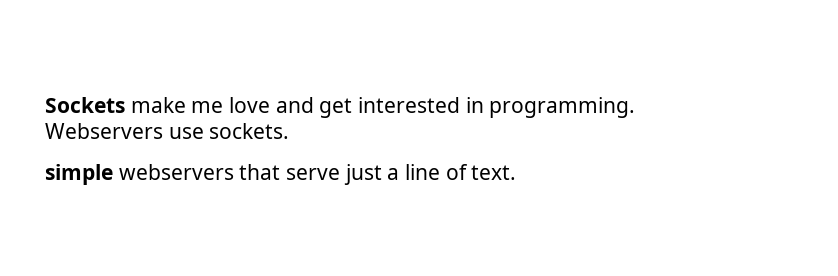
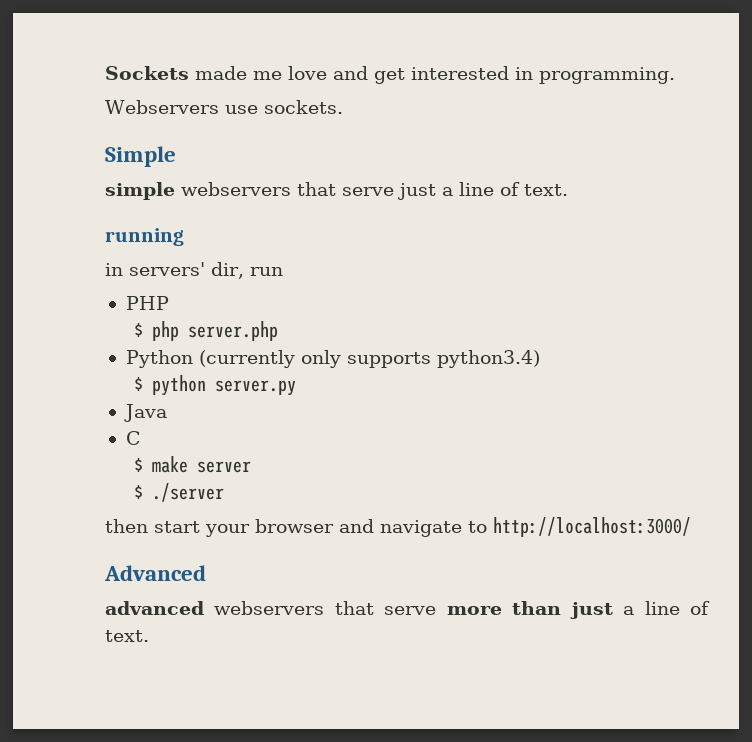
- Sockets make me love and get interested in programming.
+ Sockets made me love and get interested in programming.
+ Simple
+ running
+ in servers' dir, run
+ PHP
+ $ php server.php
+ Python (currently only supports python3.4)
+ $ python server.py
+ Java
+ C
+ $ make server
+ $ ./server
+ then start your browser and navigate to http://localhost:3000/
+ Advanced
+ advanced webservers that serve more than just a line of text.

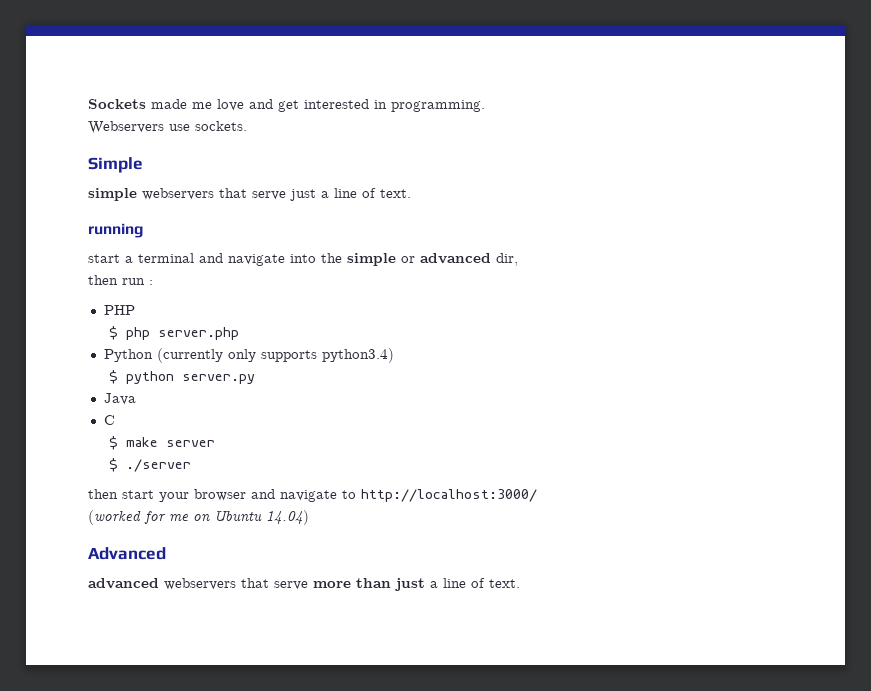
- in servers' dir, run
+ start a terminal and navigate into the simple or advanced dir,
+ then run :
+ (worked for me on Ubuntu 14.04)

